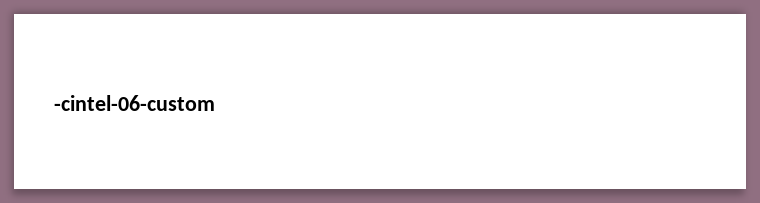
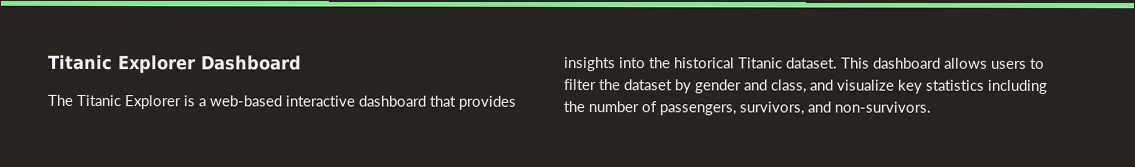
- -cintel-06-custom
+ Titanic Explorer Dashboard
+ The Titanic Explorer is a web-based interactive dashboard that provides insights into the historical Titanic dataset. This dashboard allows users to filter the dataset by gender and class, and visualize key statistics including the number of passengers, survivors, and non-survivors.

